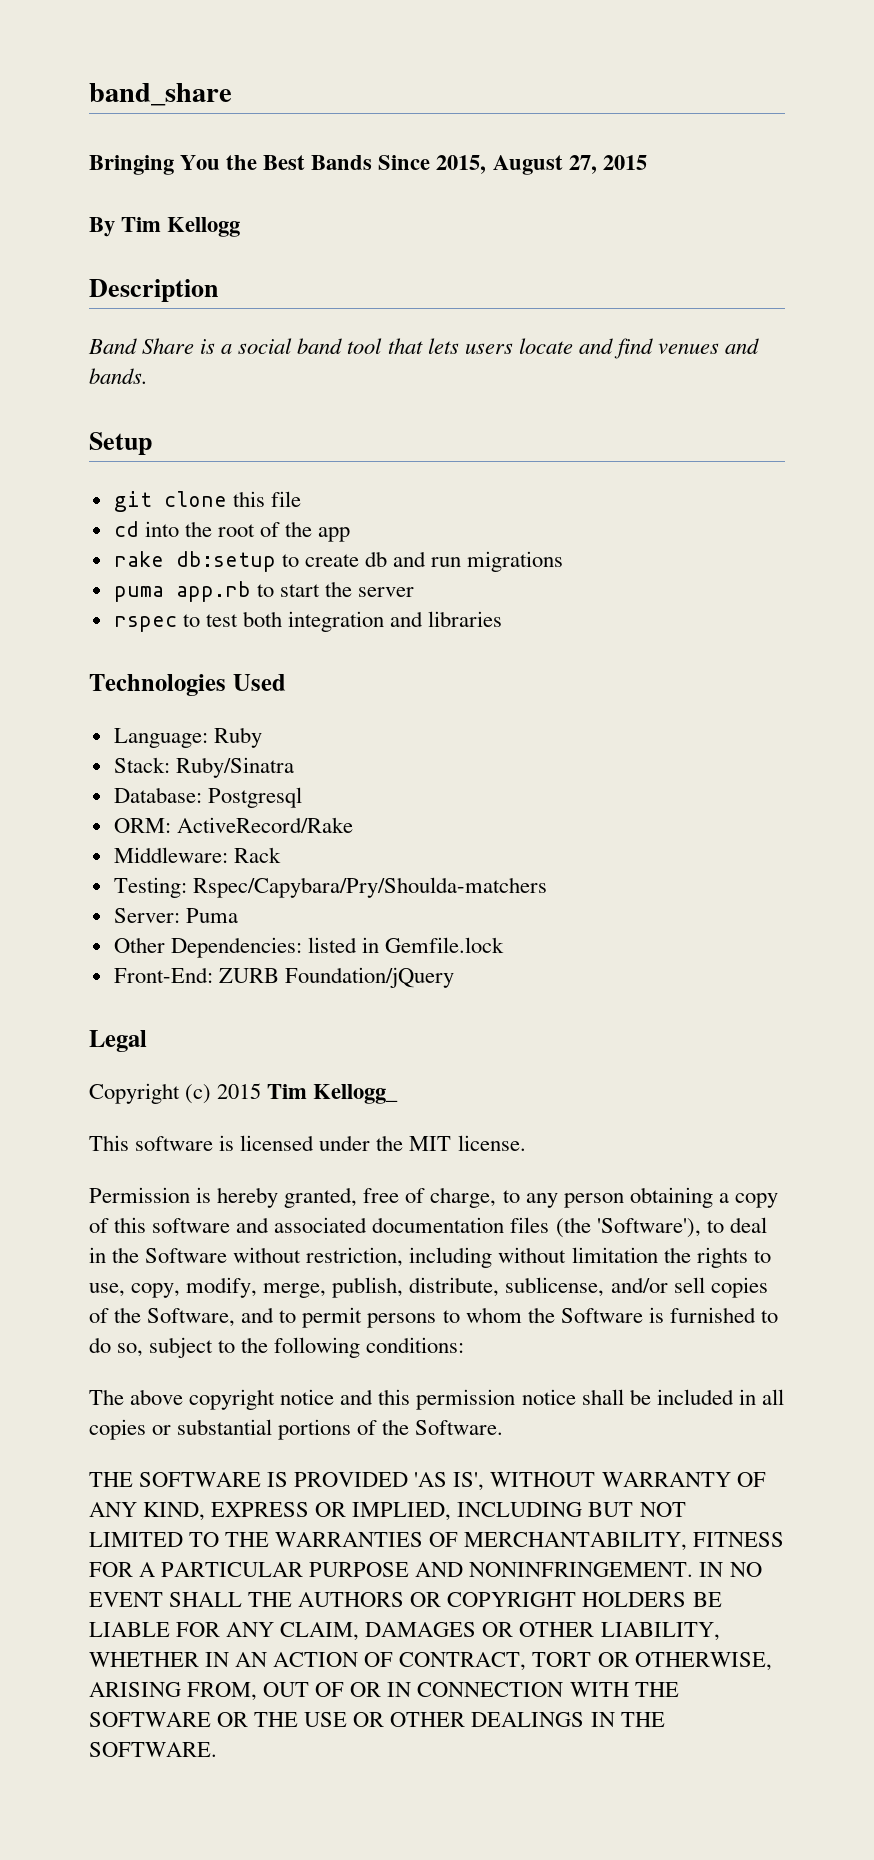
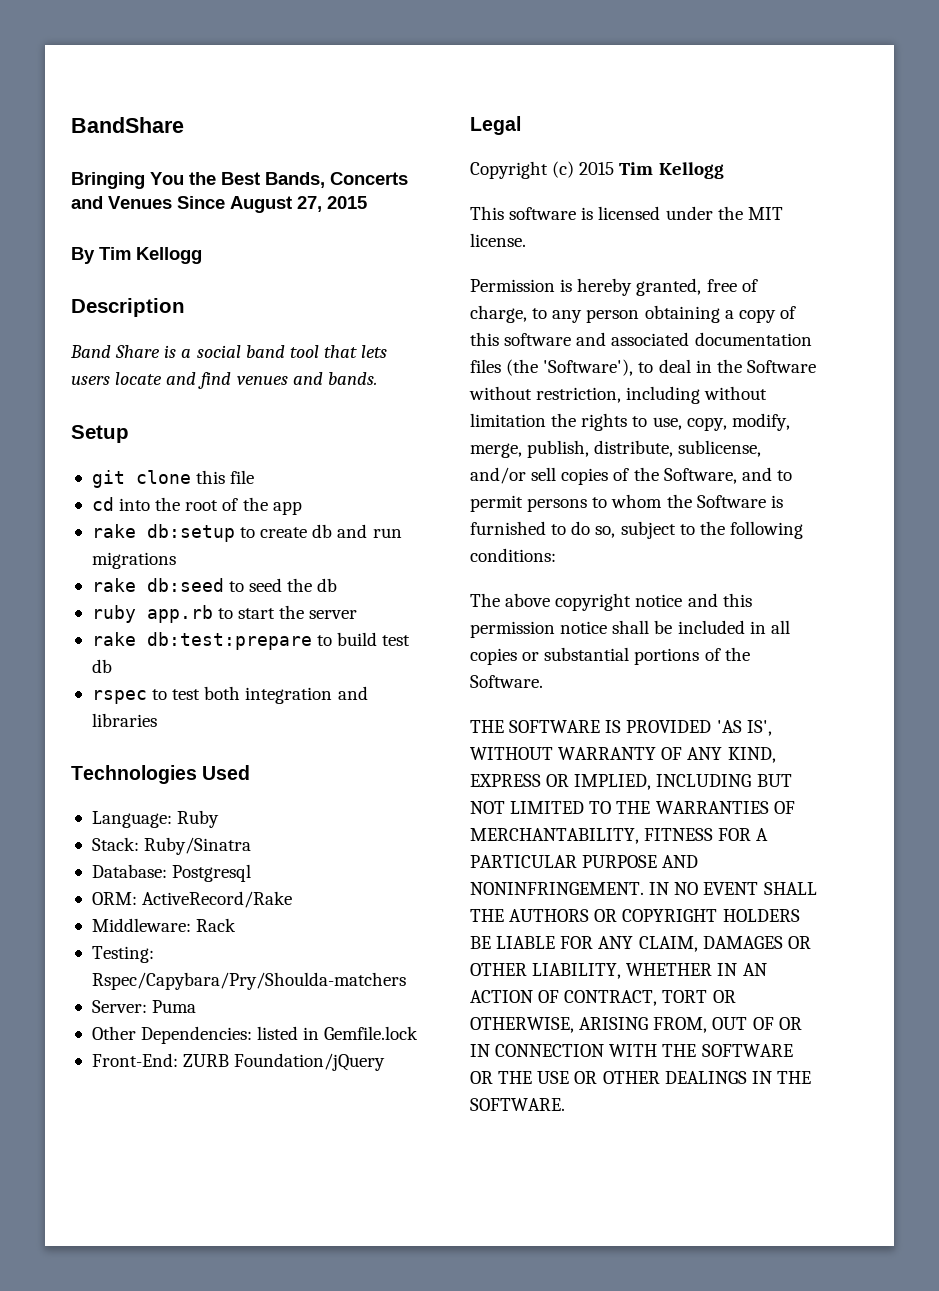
- band_share
+ BandShare
- Bringing You the Best Bands Since 2015, August 27, 2015
+ Bringing You the Best Bands, Concerts and Venues Since August 27, 2015
- puma app.rb to start the server
+ rake db:seed to seed the db
+ ruby app.rb to start the server
+ rake db:test:prepare to build test db
- Copyright (c) 2015 Tim Kellogg_
+ Copyright (c) 2015 Tim Kellogg

